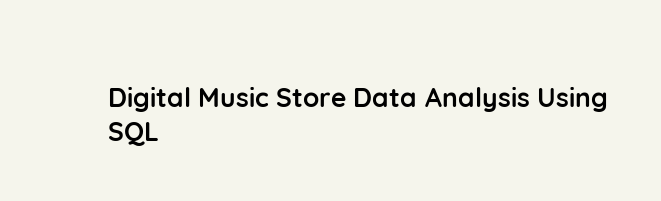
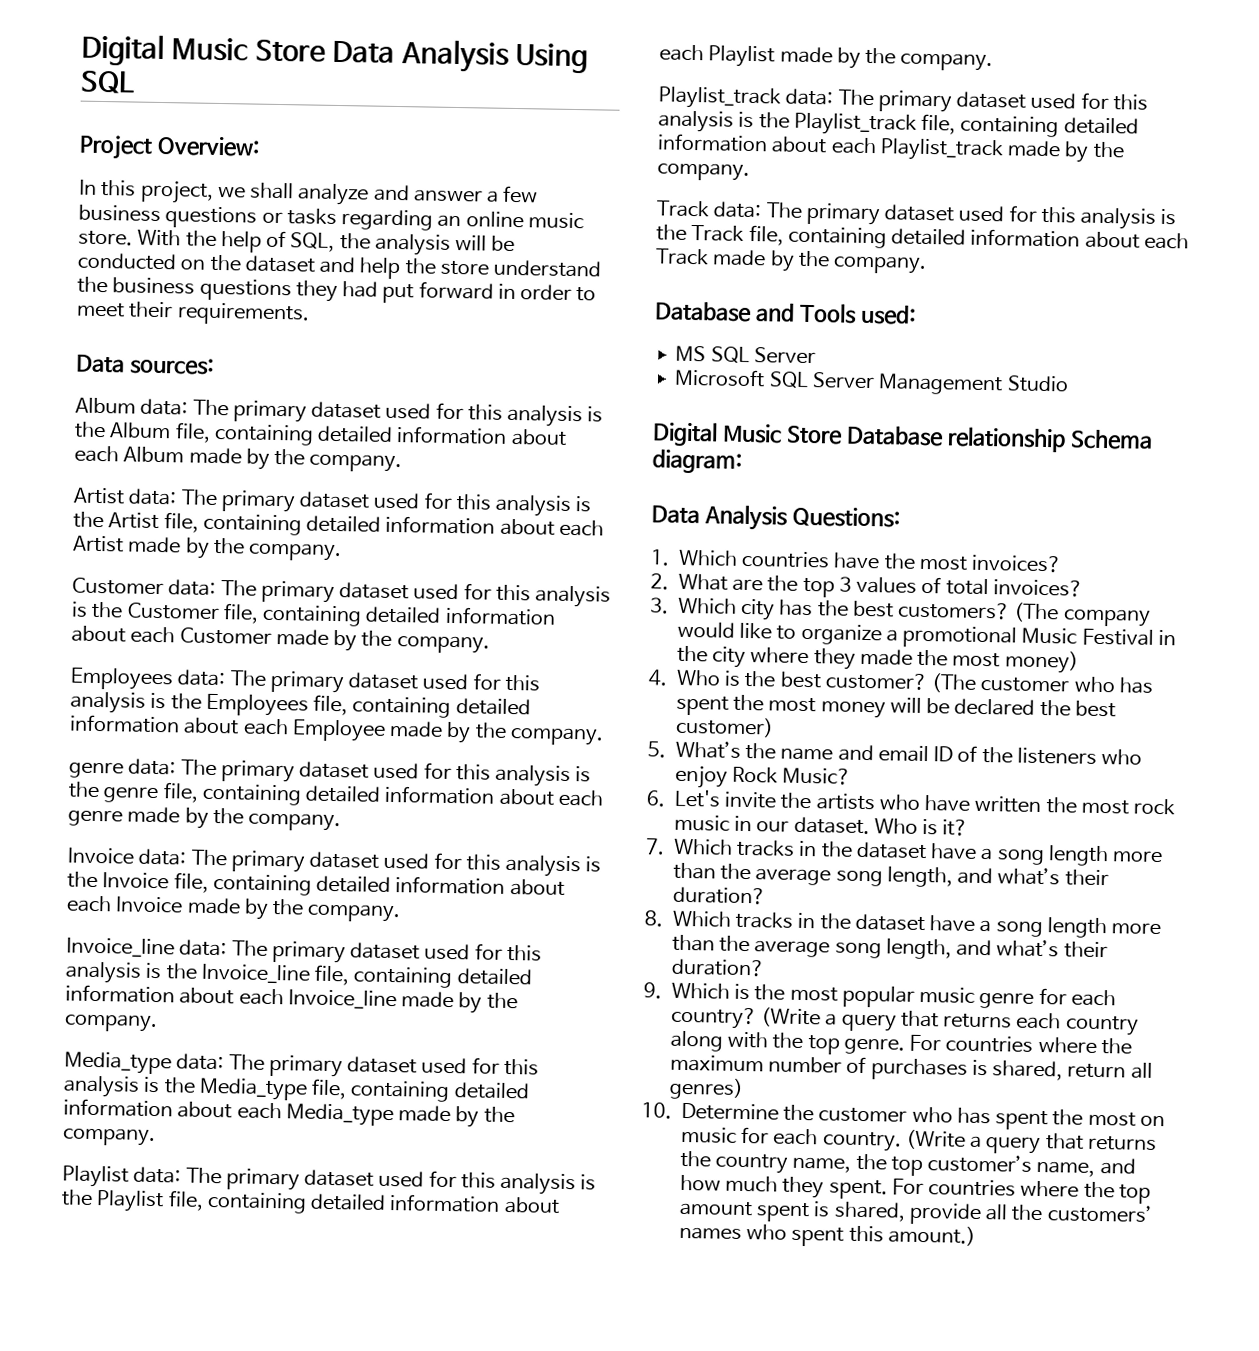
+ Project Overview:
+ In this project, we shall analyze and answer a few business questions or tasks regarding an online music store. With the help of SQL, the analysis will be conducted on the dataset and help the store understand the business questions they had put forward in order to meet their requirements.
+ Data sources:
+ Album data: The primary dataset used for this analysis is the Album file, containing detailed information about each Album made by the company.
+ Artist data: The primary dataset used for this analysis is the Artist file, containing detailed information about each Artist made by the company.
+ Customer data: The primary dataset used for this analysis is the Customer file, containing detailed information about each Customer made by the company.
+ Employees data: The primary dataset used for this analysis is the Employees file, containing detailed information about each Employee made by the company.
+ genre data: The primary dataset used for this analysis is the genre file, containing detailed information about each genre made by the company.
+ Invoice data: The primary dataset used for this analysis is the Invoice file, containing detailed information about each Invoice made by the company.
+ Invoice_line data: The primary dataset used for this analysis is the Invoice_line file, containing detailed information about each Invoice_line made by the company.
+ Media_type data: The primary dataset used for this analysis is the Media_type file, containing detailed information about each Media_type made by the company.
+ Playlist data: The primary dataset used for this analysis is the Playlist file, containing detailed information about each Playlist made by the company.
+ Playlist_track data: The primary dataset used for this analysis is the Playlist_track file, containing detailed information about each Playlist_track made by the company.
+ Track data: The primary dataset used for this analysis is the Track file, containing detailed information about each Track made by the company.
+ Database and Tools used:
+ MS SQL Server
+ Microsoft SQL Server Management Studio
+ Digital Music Store Database relationship Schema diagram:
+ Data Analysis Questions:
+ 1. Which countries have the most invoices?
+ 2. What are the top 3 values of total invoices?
+ 3. Which city has the best customers? (The company would like to organize a promotional Music Festival in the city where they made the most money)
+ 4. Who is the best customer? (The customer who has spent the most money will be declared the best customer)
+ 5. What’s the name and email ID of the listeners who enjoy Rock Music?
+ 6. Let's invite the artists who have written the most rock music in our dataset. Who is it?
+ 7. Which tracks in the dataset have a song length more than the average song length, and what’s their duration?
+ 8. Which tracks in the dataset have a song length more than the average song length, and what’s their duration?
+ 9. Which is the most popular music genre for each country? (Write a query that returns each country along with the top genre. For countries where the maximum number of purchases is shared, return all genres)
+ 10. Determine the customer who has spent the most on music for each country. (Write a query that returns the country name, the top customer’s name, and how much they spent. For countries where the top amount spent is shared, provide all the customers’ names who spent this amount.)

